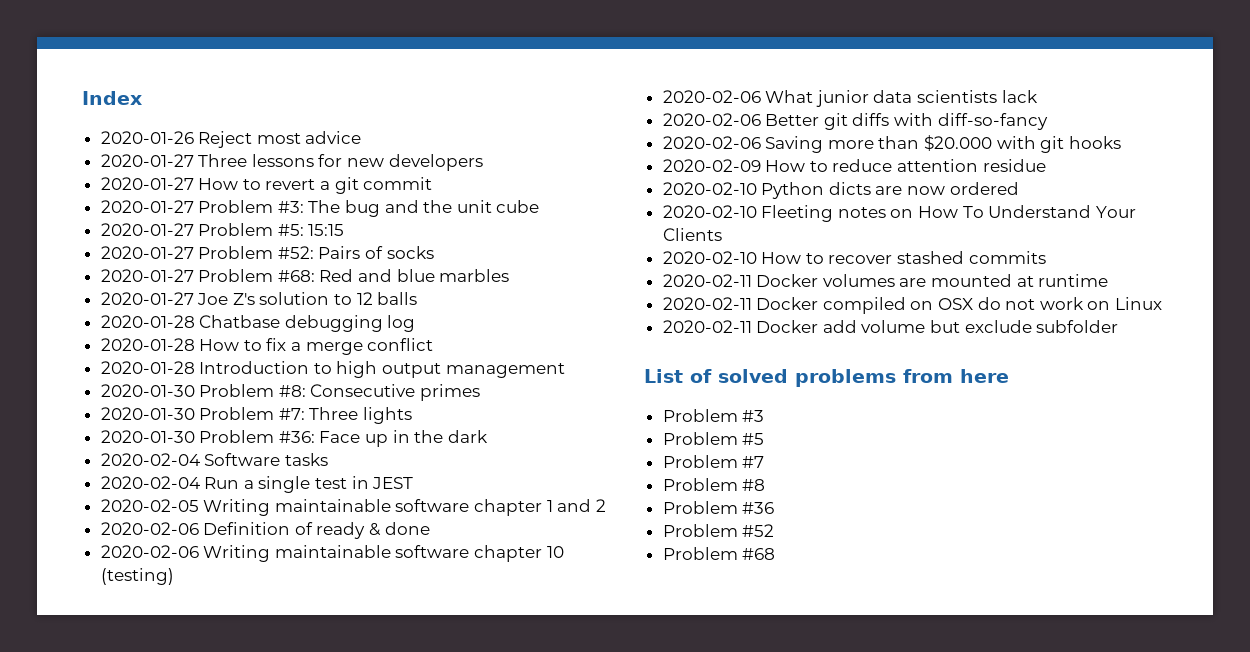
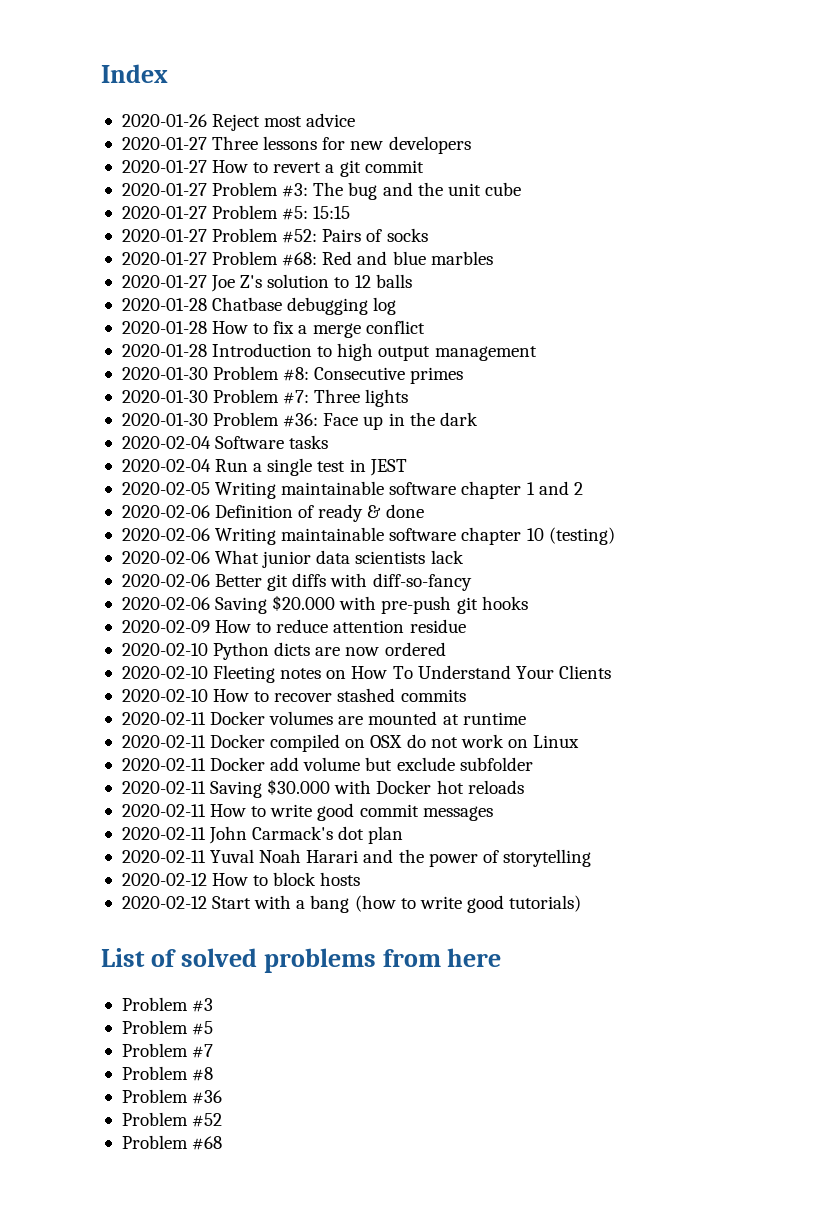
- 2020-02-06 Saving more than $20.000 with git hooks
+ 2020-02-06 Saving $20.000 with pre-push git hooks
+ 2020-02-11 Saving $30.000 with Docker hot reloads
+ 2020-02-11 How to write good commit messages
+ 2020-02-11 John Carmack's dot plan
+ 2020-02-11 Yuval Noah Harari and the power of storytelling
+ 2020-02-12 How to block hosts
+ 2020-02-12 Start with a bang (how to write good tutorials)

